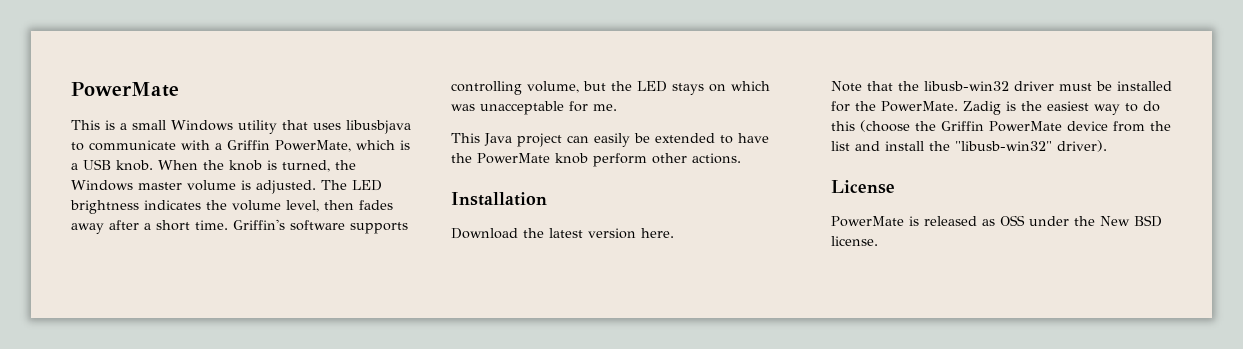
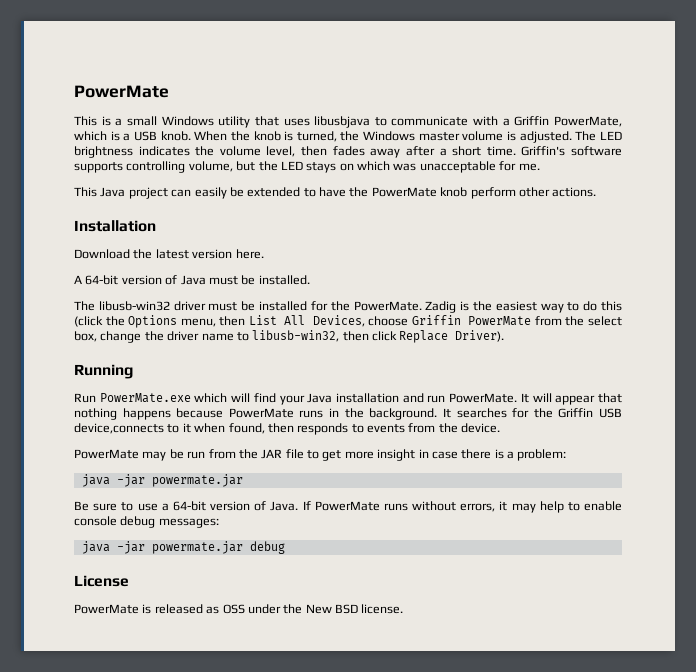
- Note that the libusb-win32 driver must be installed for the PowerMate.
+ A 64-bit version of Java must be installed.
+ The libusb-win32 driver must be installed for the PowerMate.
- Zadig is the easiest way to do this (choose the Griffin PowerMate device from the list and install the "libusb-win32" driver).
+ Zadig is the easiest way to do this (click the Options menu, then List All Devices, choose Griffin PowerMate from the select box, change the driver name to libusb-win32, then click Replace Driver).
+ Running
+ Run PowerMate.exe which will find your Java installation and run PowerMate. It will appear that nothing happens because PowerMate runs in the background. It searches for the Griffin USB device,connects to it when found, then responds to events from the device.
+ PowerMate may be run from the JAR file to get more insight in case there is a problem:
+ java -jar powermate.jar
+ Be sure to use a 64-bit version of Java. If PowerMate runs without errors, it may help to enable console debug messages:
+ java -jar powermate.jar debug

